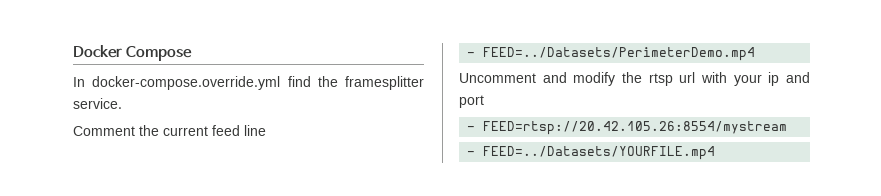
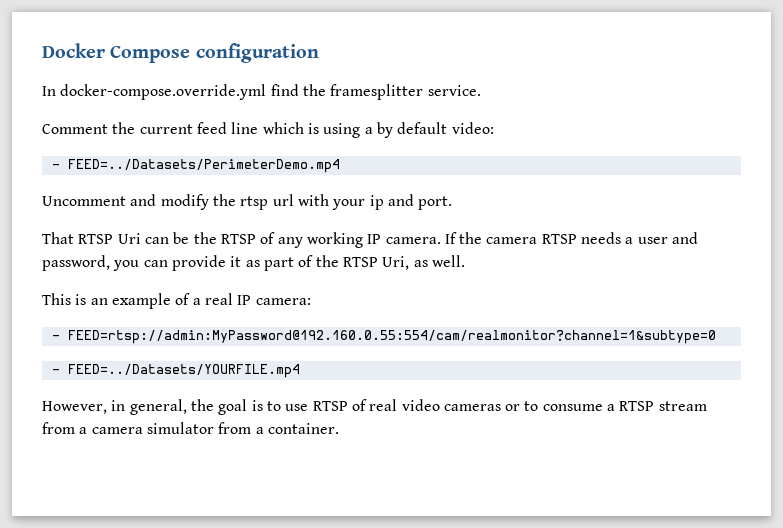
- Docker Compose
+ Docker Compose configuration
- Comment the current feed line
+ Comment the current feed line which is using a by default video:
- Uncomment and modify the rtsp url with your ip and port
- - FEED=rtsp://20.42.105.26:8554/mystream
+ Uncomment and modify the rtsp url with your ip and port.
+ That RTSP Uri can be the RTSP of any working IP camera. If the camera RTSP needs a user and password, you can provide it as part of the RTSP Uri, as well.
+ This is an example of a real IP camera:
+ - FEED=rtsp://admin:MyPassword@192.160.0.55:554/cam/realmonitor?channel=1&subtype=0
+ However, in general, the goal is to use RTSP of real video cameras or to consume a RTSP stream from a camera simulator from a container.

